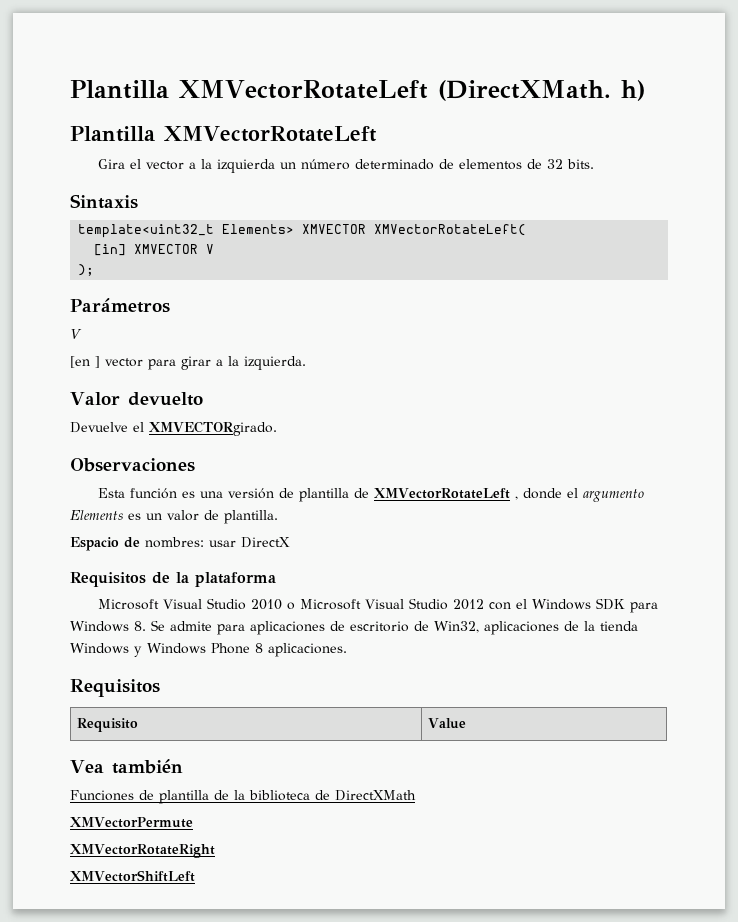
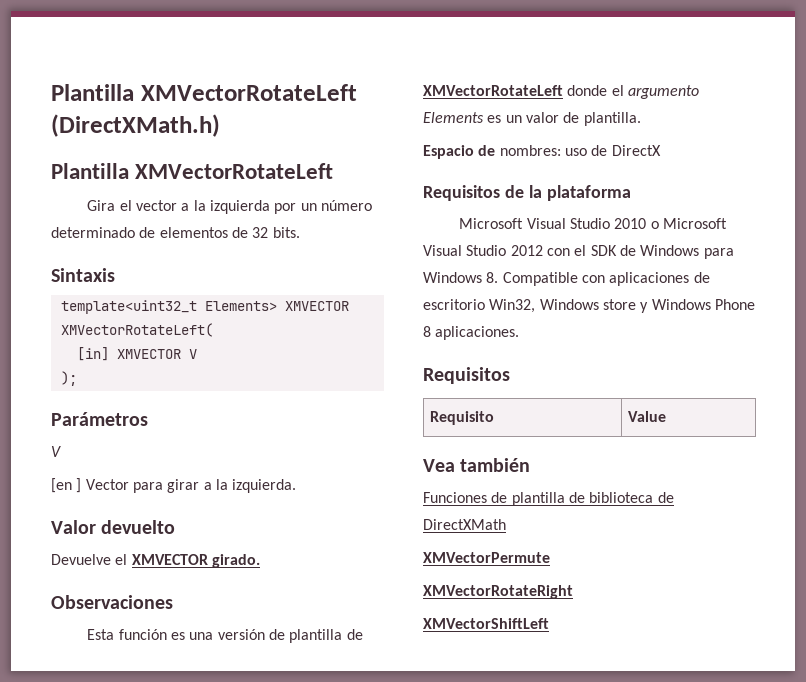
- Plantilla XMVectorRotateLeft (DirectXMath. h)
+ Plantilla XMVectorRotateLeft (DirectXMath.h)
- Gira el vector a la izquierda un número determinado de elementos de 32 bits.
+ Gira el vector a la izquierda por un número determinado de elementos de 32 bits.
- [en ] vector para girar a la izquierda.
+ [en ] Vector para girar a la izquierda.
- Devuelve el XMVECTORgirado.
+ Devuelve el XMVECTOR girado.
- Esta función es una versión de plantilla de XMVectorRotateLeft , donde el argumento Elements es un valor de plantilla.
+ Esta función es una versión de plantilla de XMVectorRotateLeft donde el argumento Elements es un valor de plantilla.
- Espacio de nombres: usar DirectX
+ Espacio de nombres: uso de DirectX
- Microsoft Visual Studio 2010 o Microsoft Visual Studio 2012 con el Windows SDK para Windows 8. Se admite para aplicaciones de escritorio de Win32, aplicaciones de la tienda Windows y Windows Phone 8 aplicaciones.
+ Microsoft Visual Studio 2010 o Microsoft Visual Studio 2012 con el SDK de Windows para Windows 8. Compatible con aplicaciones de escritorio Win32, Windows store y Windows Phone 8 aplicaciones.
- Funciones de plantilla de la biblioteca de DirectXMath
+ Funciones de plantilla de biblioteca de DirectXMath

